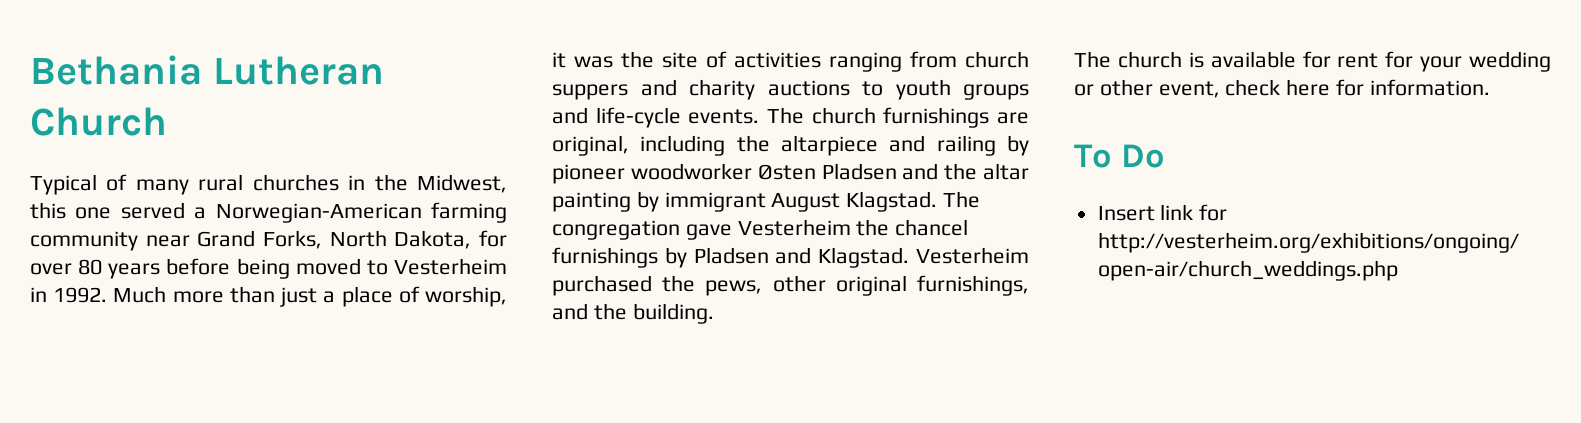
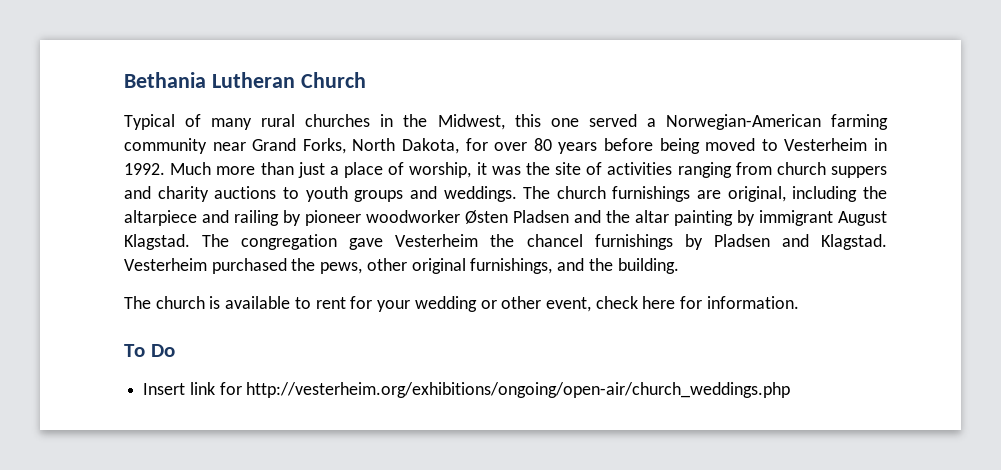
- Much more than just a place of worship, it was the site of activities ranging from church suppers and charity auctions to youth groups and life-cycle events.
+ Much more than just a place of worship, it was the site of activities ranging from church suppers and charity auctions to youth groups and weddings.
- The church is available for rent for your wedding or other event, check here for information.
+ The church is available to rent for your wedding or other event, check here for information.

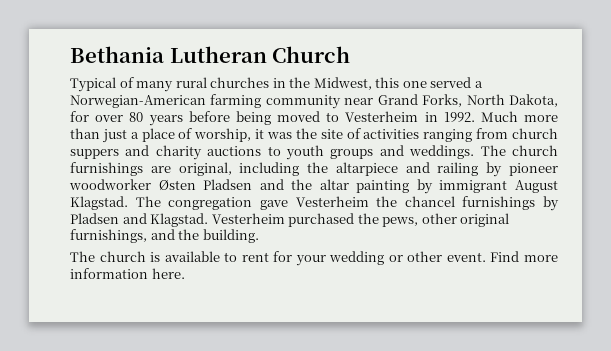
- The church is available to rent for your wedding or other event, check here for information.
- To Do
- Insert link for http://vesterheim.org/exhibitions/ongoing/open-air/church_weddings.php
+ The church is available to rent for your wedding or other event. Find more information here.

